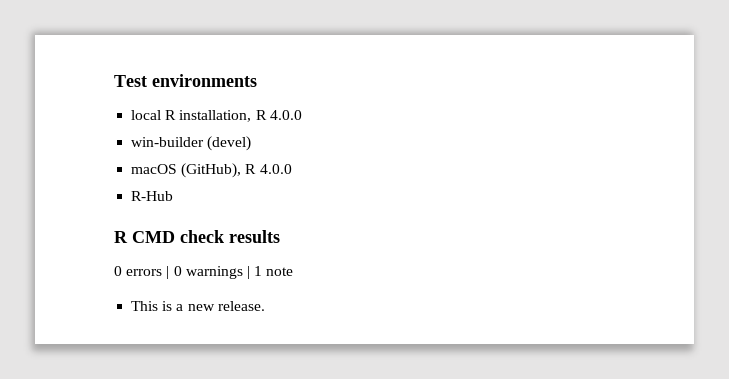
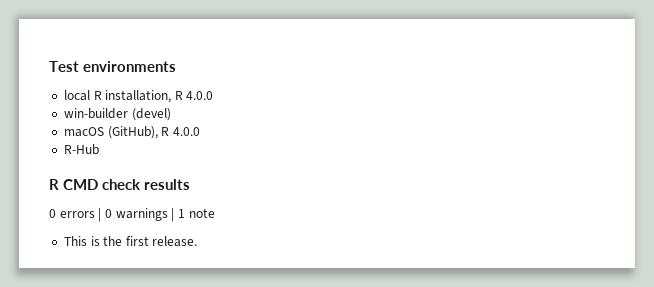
- This is a new release.
+ This is the first release.

